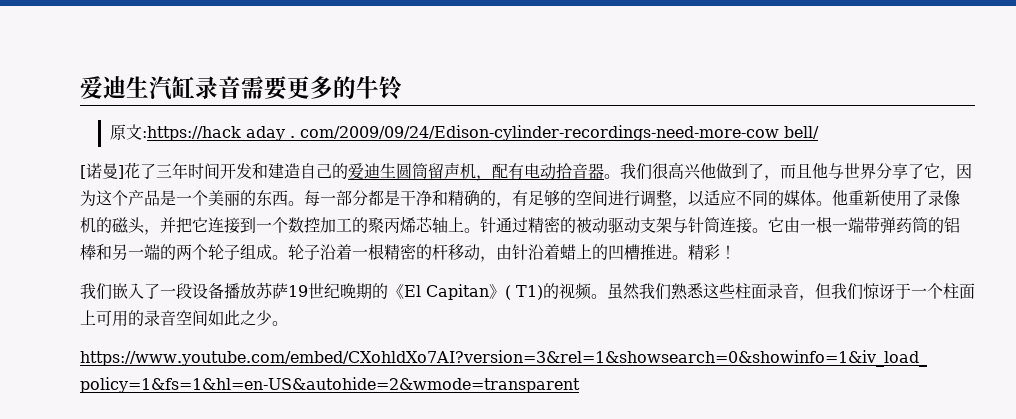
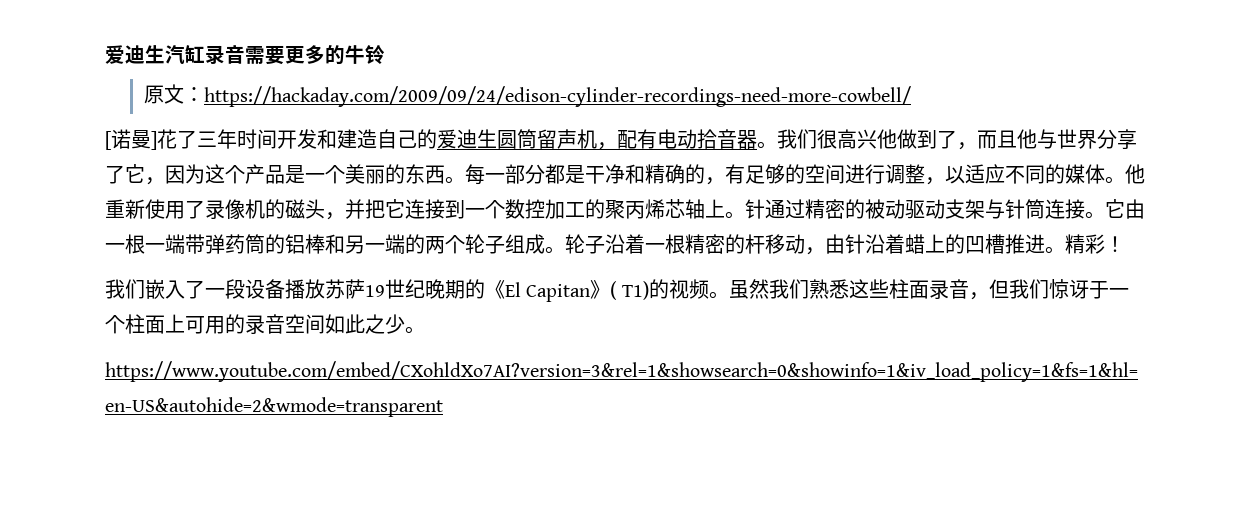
- 原文:https://hack aday . com/2009/09/24/Edison-cylinder-recordings-need-more-cow bell/
+ 原文：https://hackaday.com/2009/09/24/edison-cylinder-recordings-need-more-cowbell/

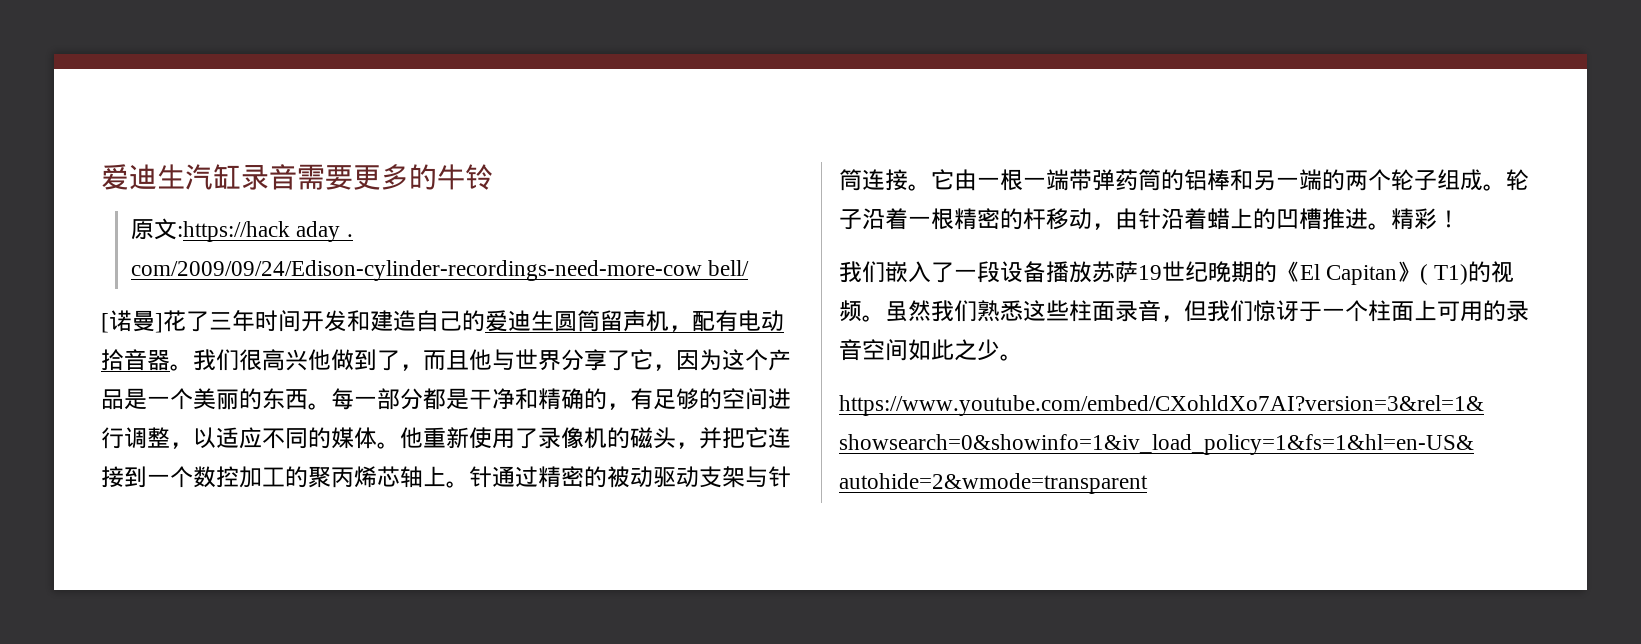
- 原文：https://hackaday.com/2009/09/24/edison-cylinder-recordings-need-more-cowbell/
+ 原文:https://hack aday . com/2009/09/24/Edison-cylinder-recordings-need-more-cow bell/

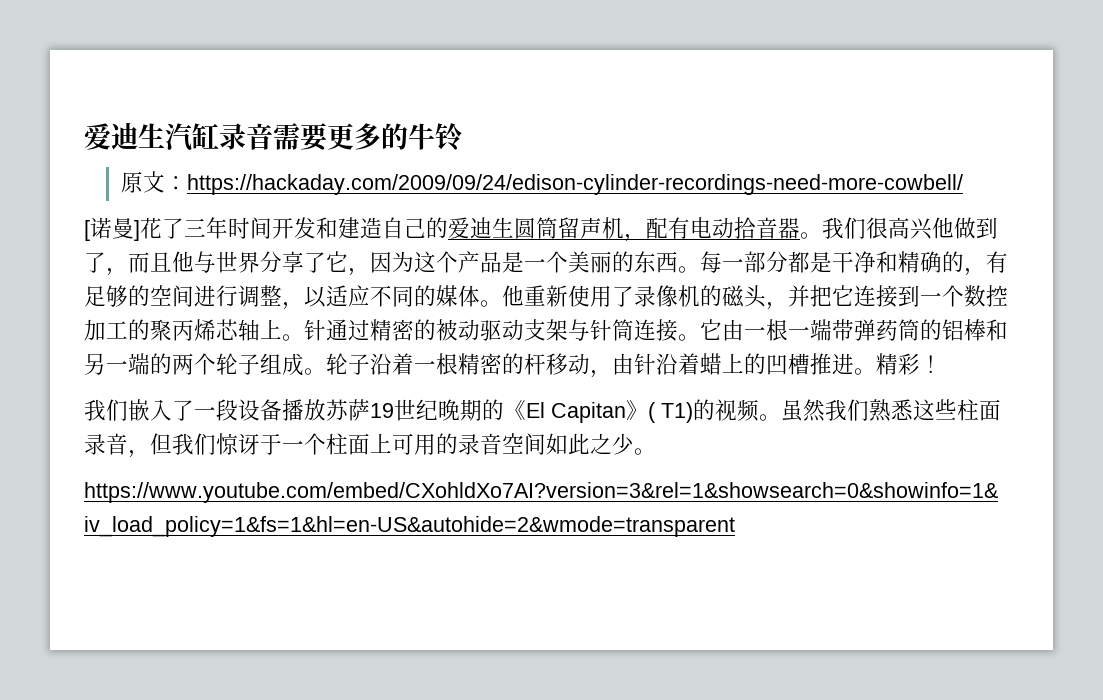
- 原文:https://hack aday . com/2009/09/24/Edison-cylinder-recordings-need-more-cow bell/
+ 原文：https://hackaday.com/2009/09/24/edison-cylinder-recordings-need-more-cowbell/

